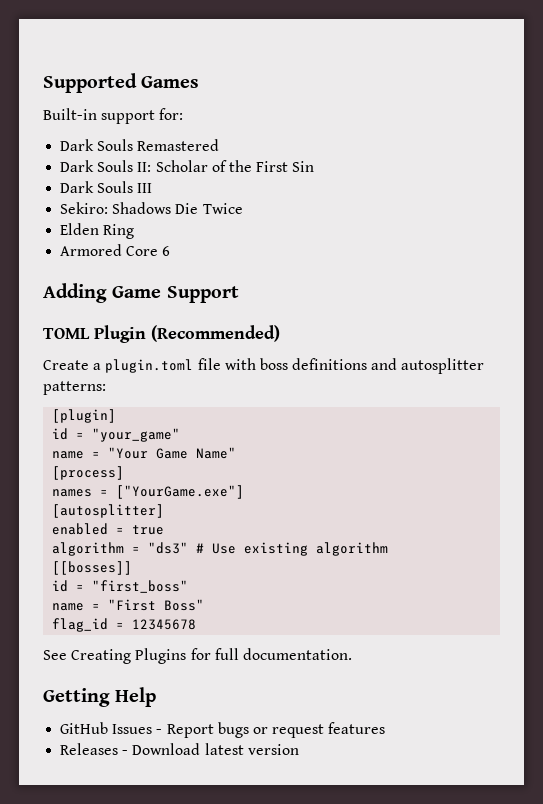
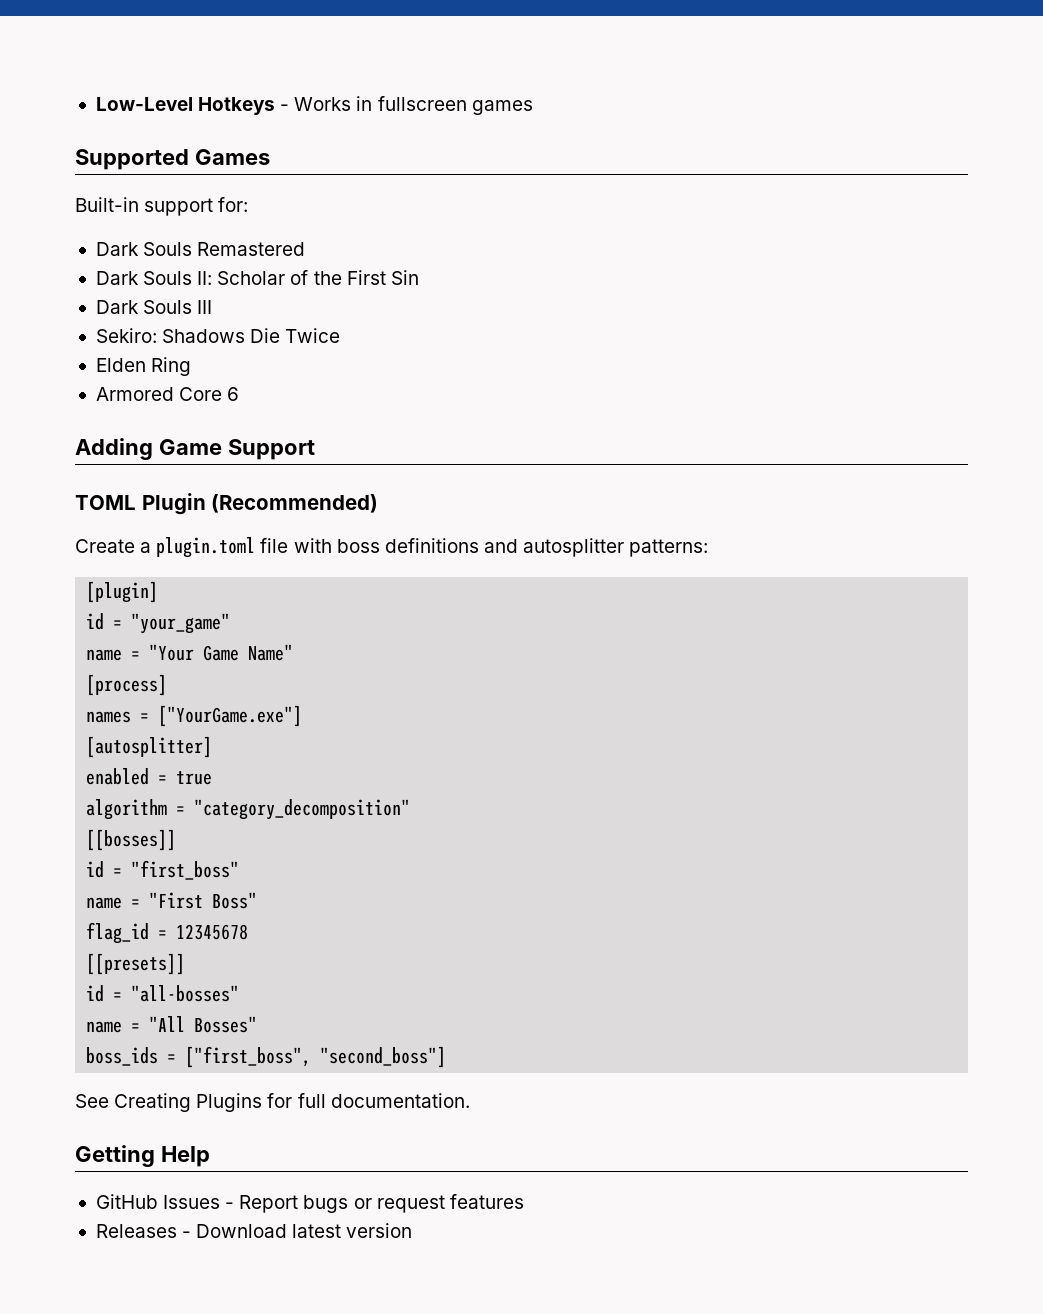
+ Low-Level Hotkeys - Works in fullscreen games
- algorithm = "ds3" # Use existing algorithm
+ algorithm = "category_decomposition"
+ [[presets]]
+ id = "all-bosses"
+ name = "All Bosses"
+ boss_ids = ["first_boss", "second_boss"]

